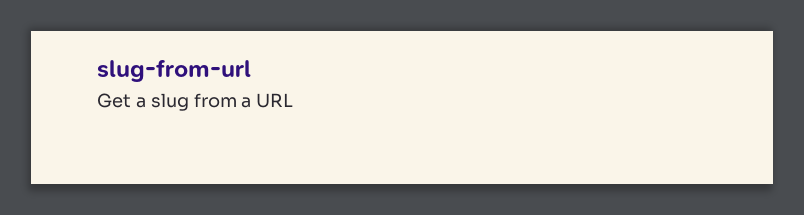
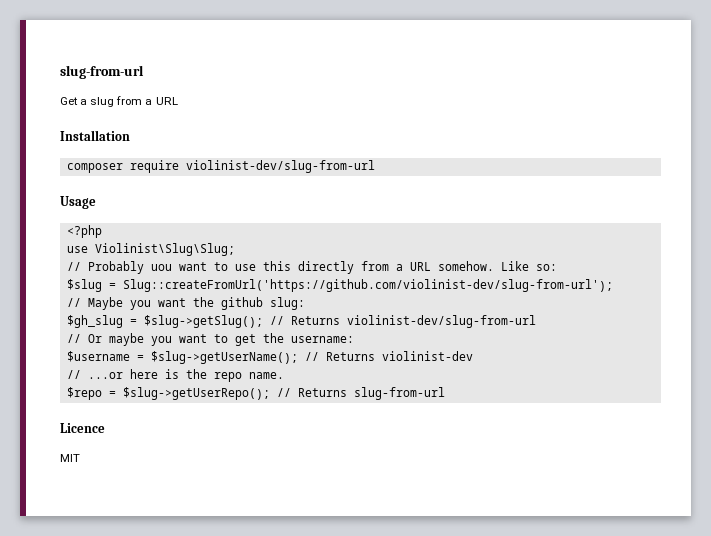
+ Installation
+ composer require violinist-dev/slug-from-url
+ Usage
+ <?php
+ use Violinist\Slug\Slug;
+ // Probably uou want to use this directly from a URL somehow. Like so:
+ $slug = Slug::createFromUrl('https://github.com/violinist-dev/slug-from-url');
+ // Maybe you want the github slug:
+ $gh_slug = $slug->getSlug(); // Returns violinist-dev/slug-from-url
+ // Or maybe you want to get the username:
+ $username = $slug->getUserName(); // Returns violinist-dev
+ // ...or here is the repo name.
+ $repo = $slug->getUserRepo(); // Returns slug-from-url
+ Licence
+ MIT

